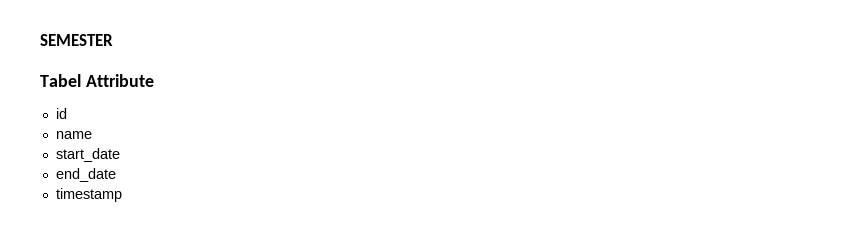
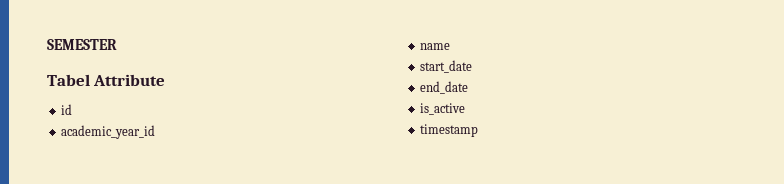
+ academic_year_id
+ is_active

